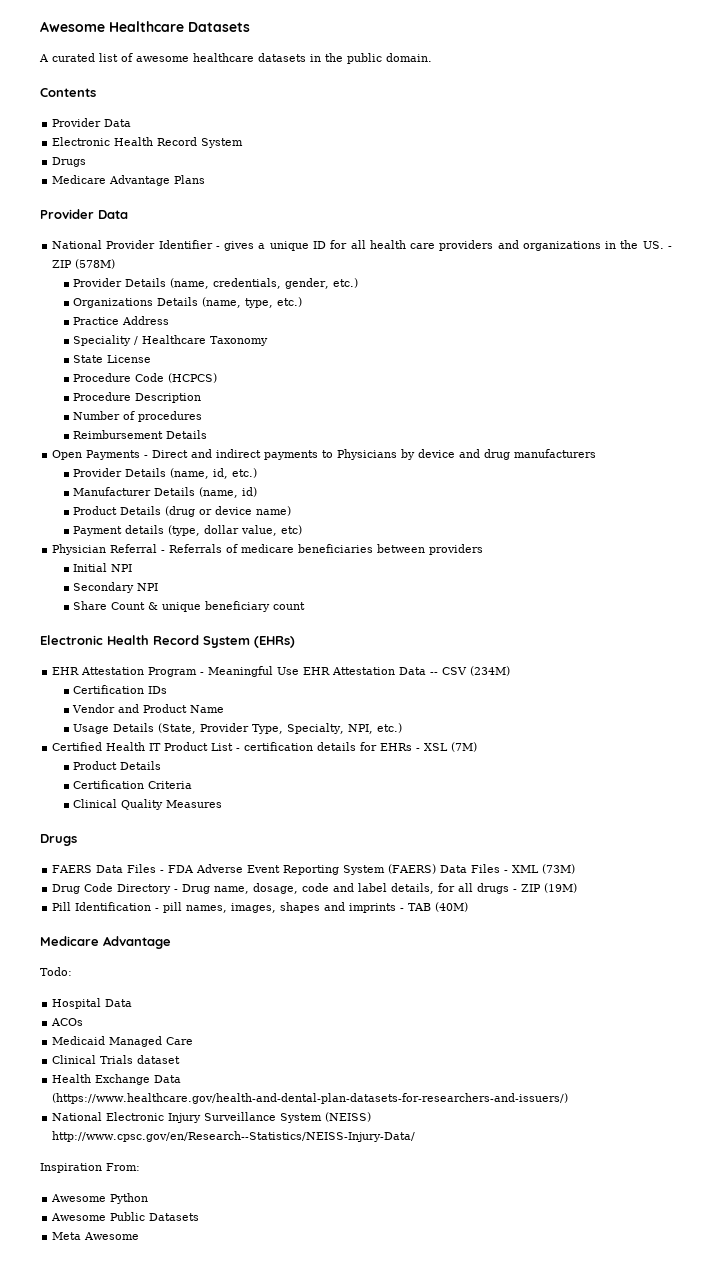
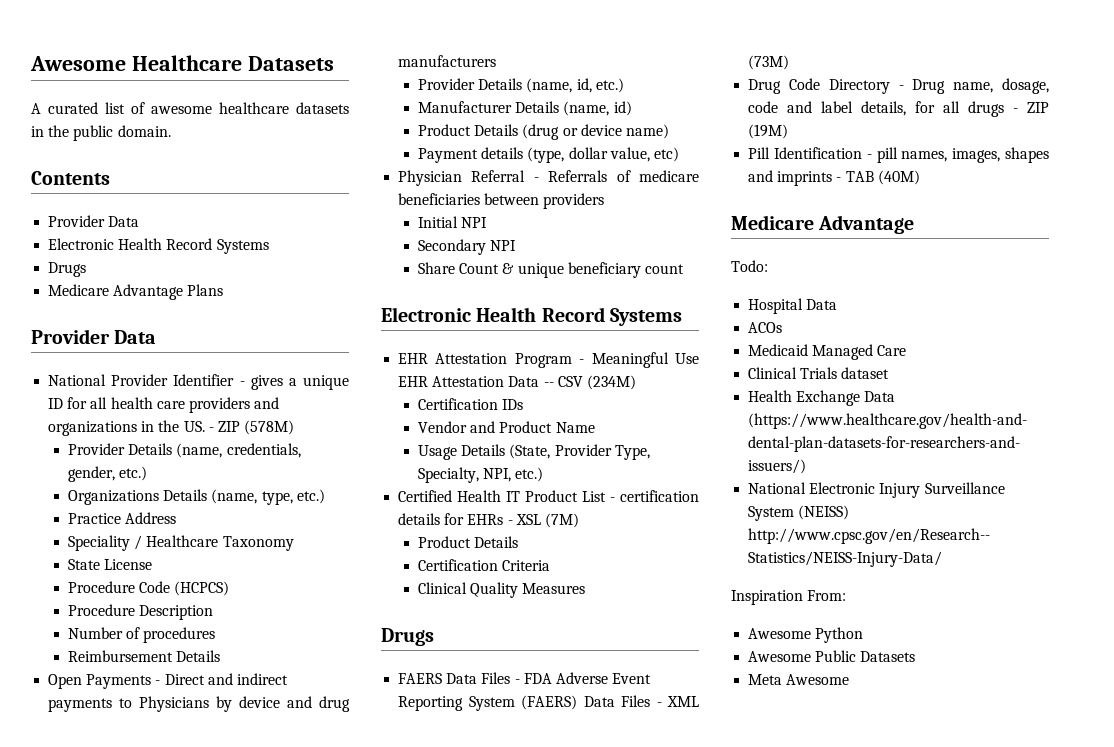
  Contents
  Provider Data
- Electronic Health Record System
+ Electronic Health Record Systems
  Share Count & unique beneficiary count
- Electronic Health Record System (EHRs)
+ Electronic Health Record Systems

